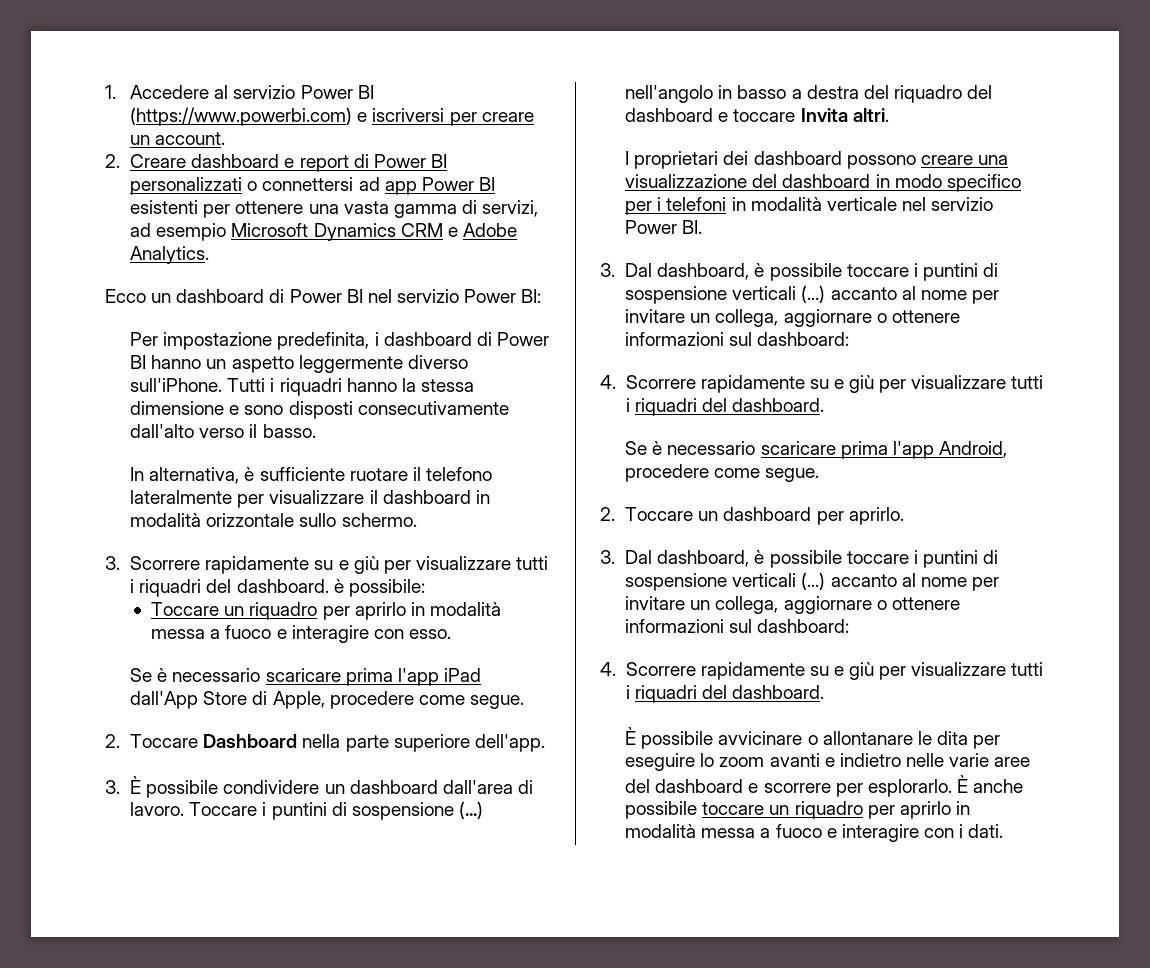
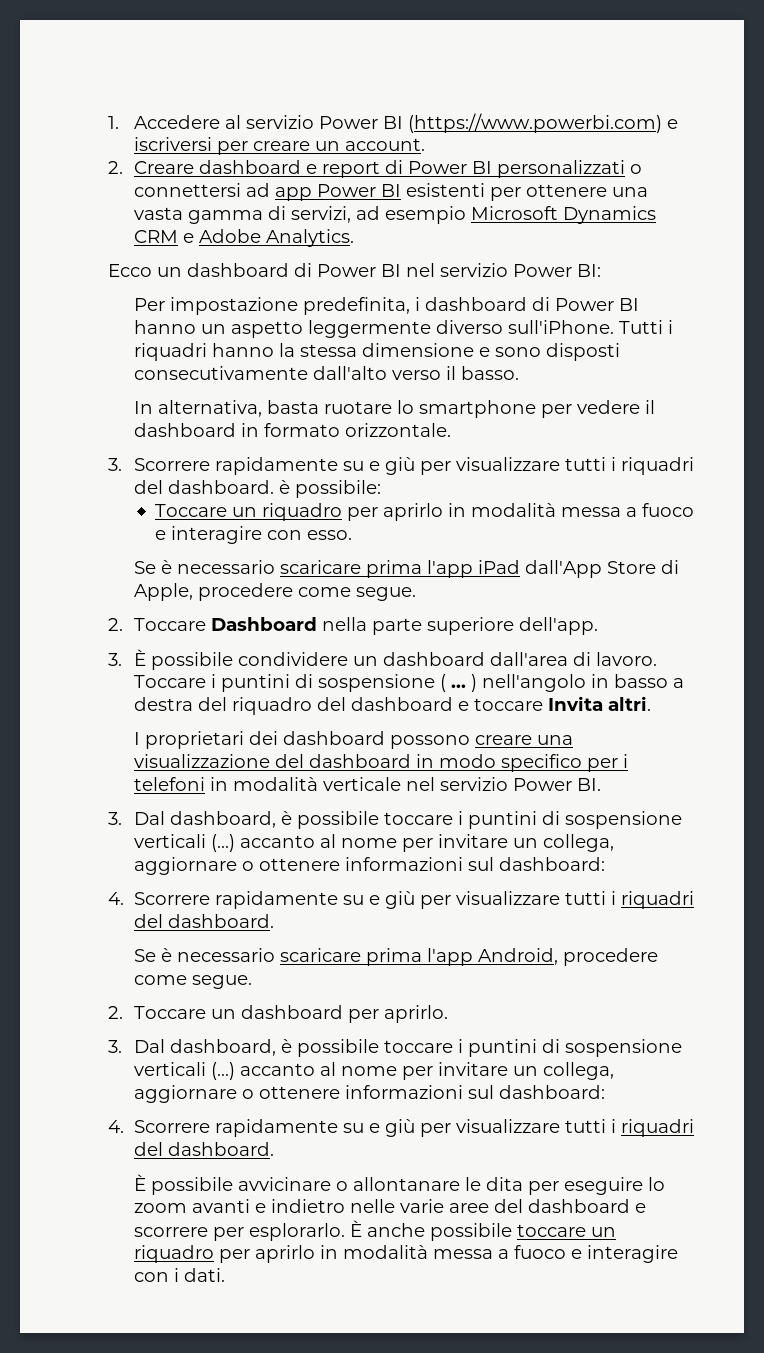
- In alternativa, è sufficiente ruotare il telefono lateralmente per visualizzare il dashboard in modalità orizzontale sullo schermo.
+ In alternativa, basta ruotare lo smartphone per vedere il dashboard in formato orizzontale.
- Toccare i puntini di sospensione (...) nell'angolo in basso a destra del riquadro del dashboard e toccare Invita altri.
+ Toccare i puntini di sospensione ( ... ) nell'angolo in basso a destra del riquadro del dashboard e toccare Invita altri.

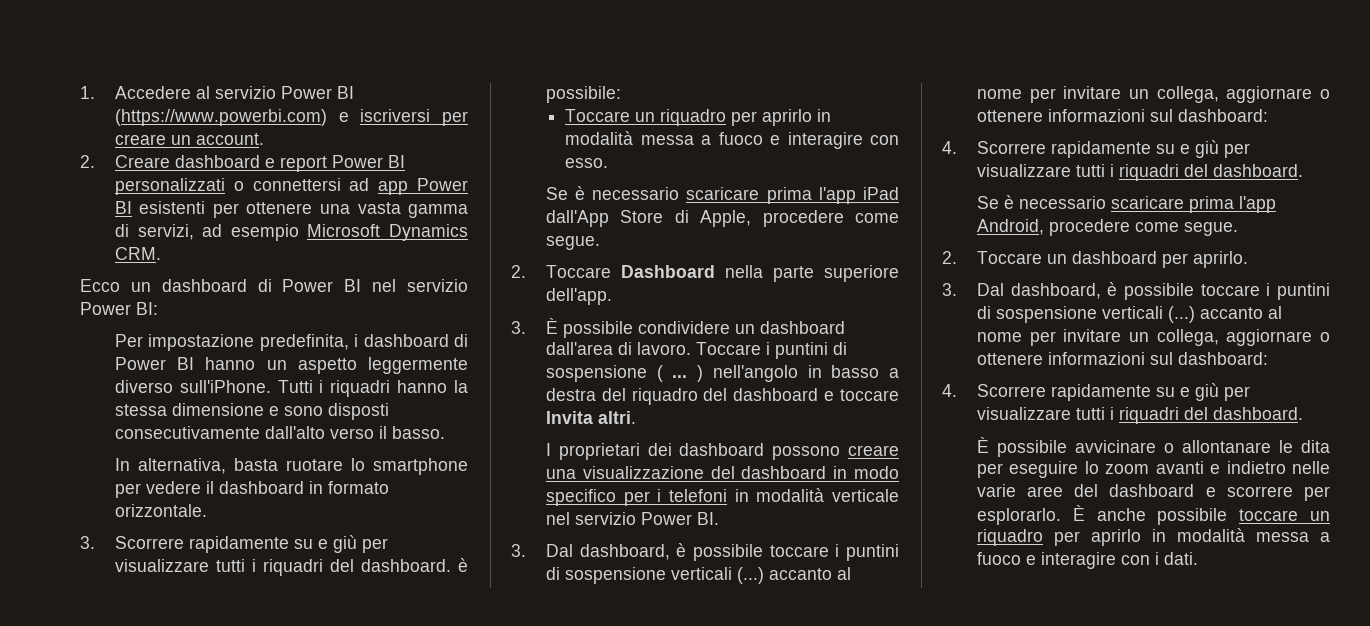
- 2. Creare dashboard e report di Power BI personalizzati o connettersi ad app Power BI esistenti per ottenere una vasta gamma di servizi, ad esempio Microsoft Dynamics CRM e Adobe Analytics.
+ 2. Creare dashboard e report Power BI personalizzati o connettersi ad app Power BI esistenti per ottenere una vasta gamma di servizi, ad esempio Microsoft Dynamics CRM.

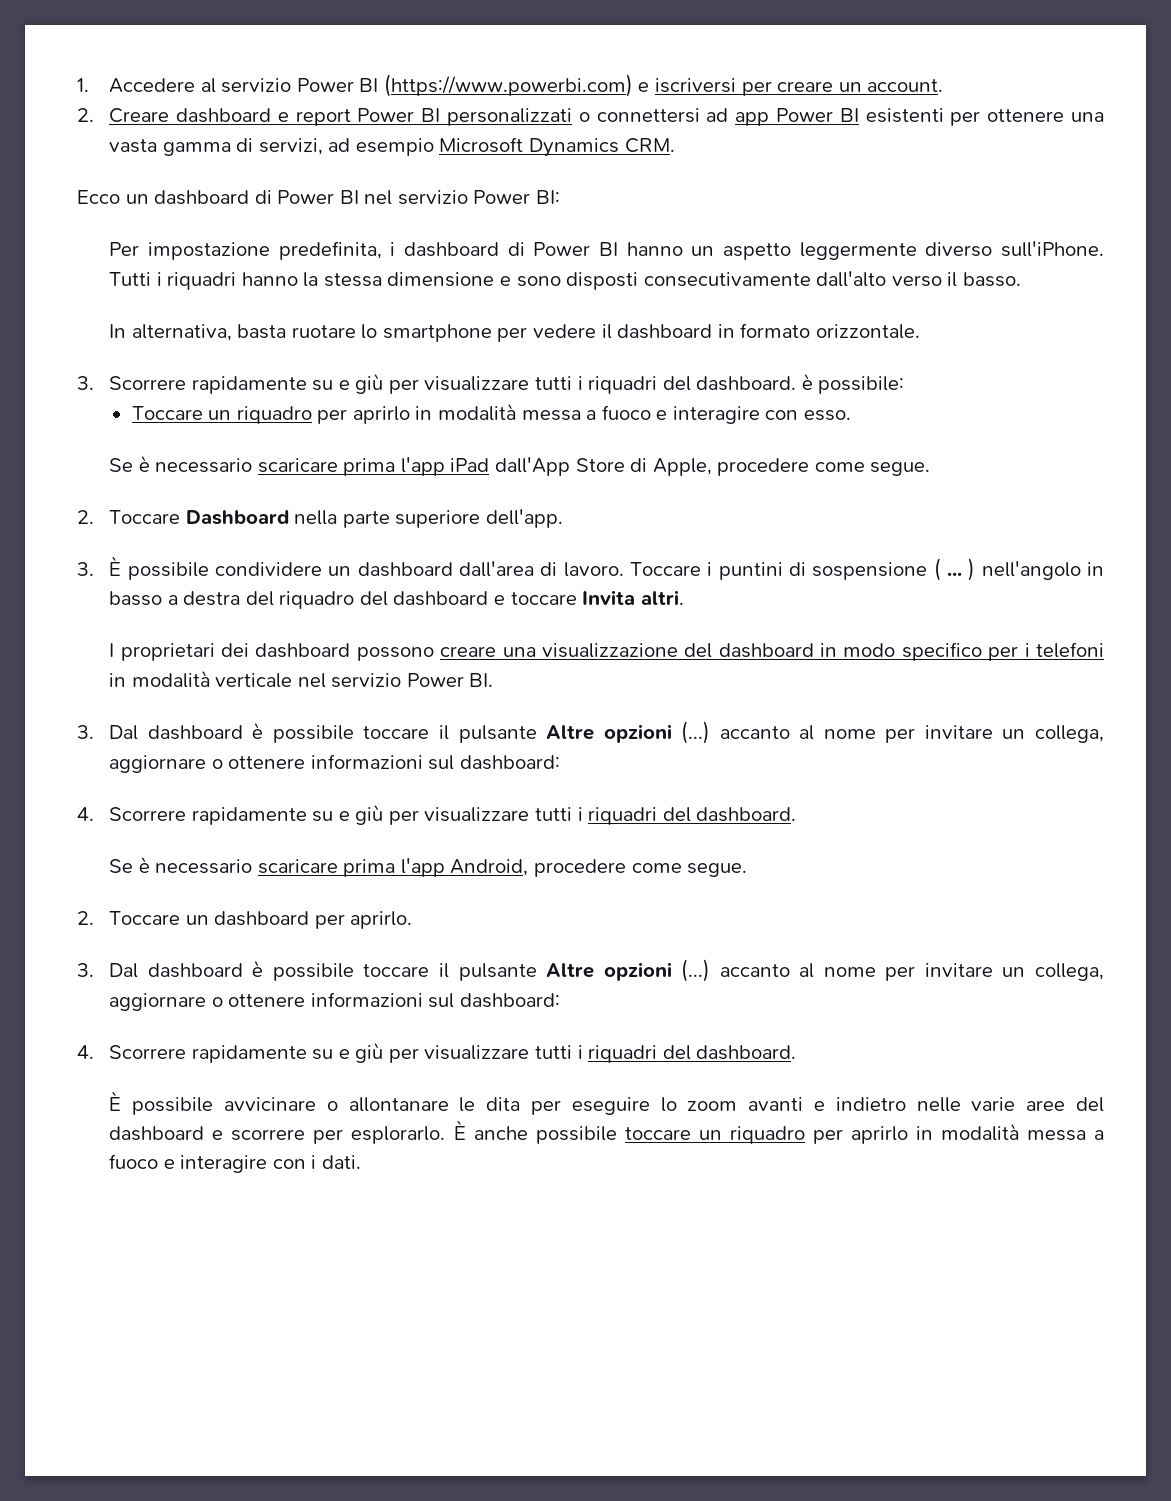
  I proprietari dei dashboard possono creare una visualizzazione del dashboard in modo specifico per i telefoni in modalità verticale nel servizio Power BI.
- 3. Dal dashboard, è possibile toccare i puntini di sospensione verticali (...) accanto al nome per invitare un collega, aggiornare o ottenere informazioni sul dashboard:
+ 3. Dal dashboard è possibile toccare il pulsante Altre opzioni (...) accanto al nome per invitare un collega, aggiornare o ottenere informazioni sul dashboard:
  2. Toccare un dashboard per aprirlo.
- 3. Dal dashboard, è possibile toccare i puntini di sospensione verticali (...) accanto al nome per invitare un collega, aggiornare o ottenere informazioni sul dashboard:
+ 3. Dal dashboard è possibile toccare il pulsante Altre opzioni (...) accanto al nome per invitare un collega, aggiornare o ottenere informazioni sul dashboard:

